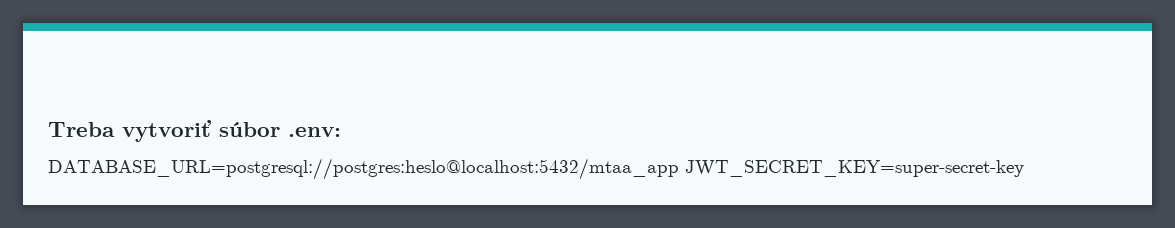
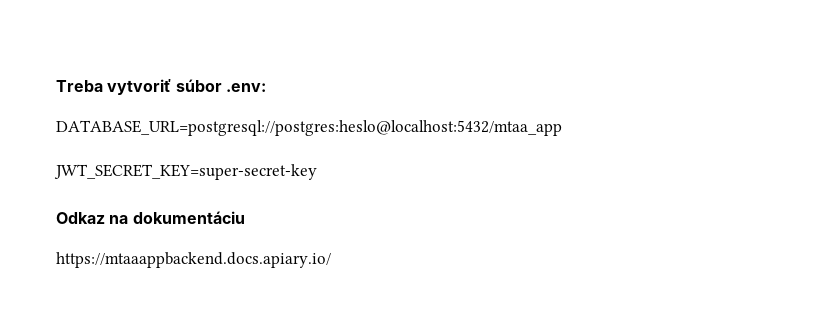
- DATABASE_URL=postgresql://postgres:heslo@localhost:5432/mtaa_app JWT_SECRET_KEY=super-secret-key
+ DATABASE_URL=postgresql://postgres:heslo@localhost:5432/mtaa_app
+ JWT_SECRET_KEY=super-secret-key
+ Odkaz na dokumentáciu
+ https://mtaaappbackend.docs.apiary.io/

